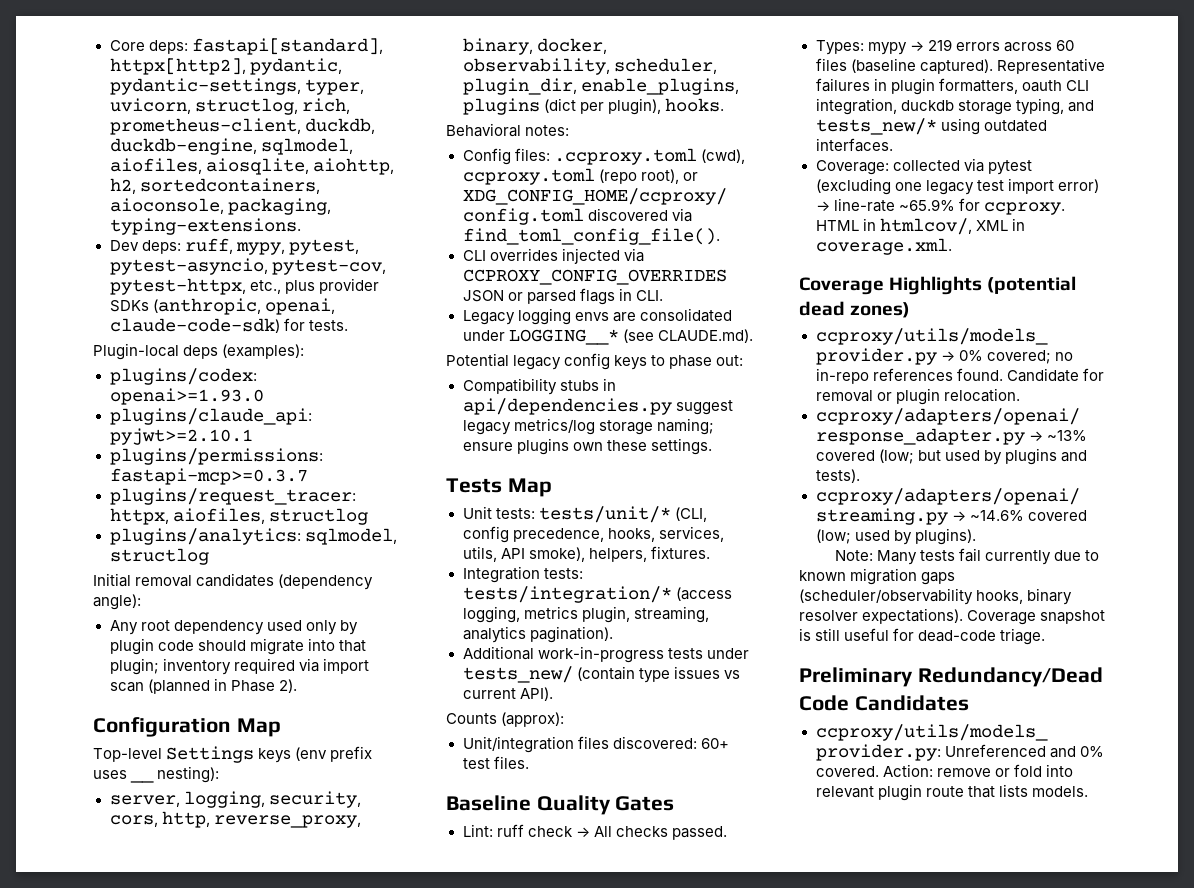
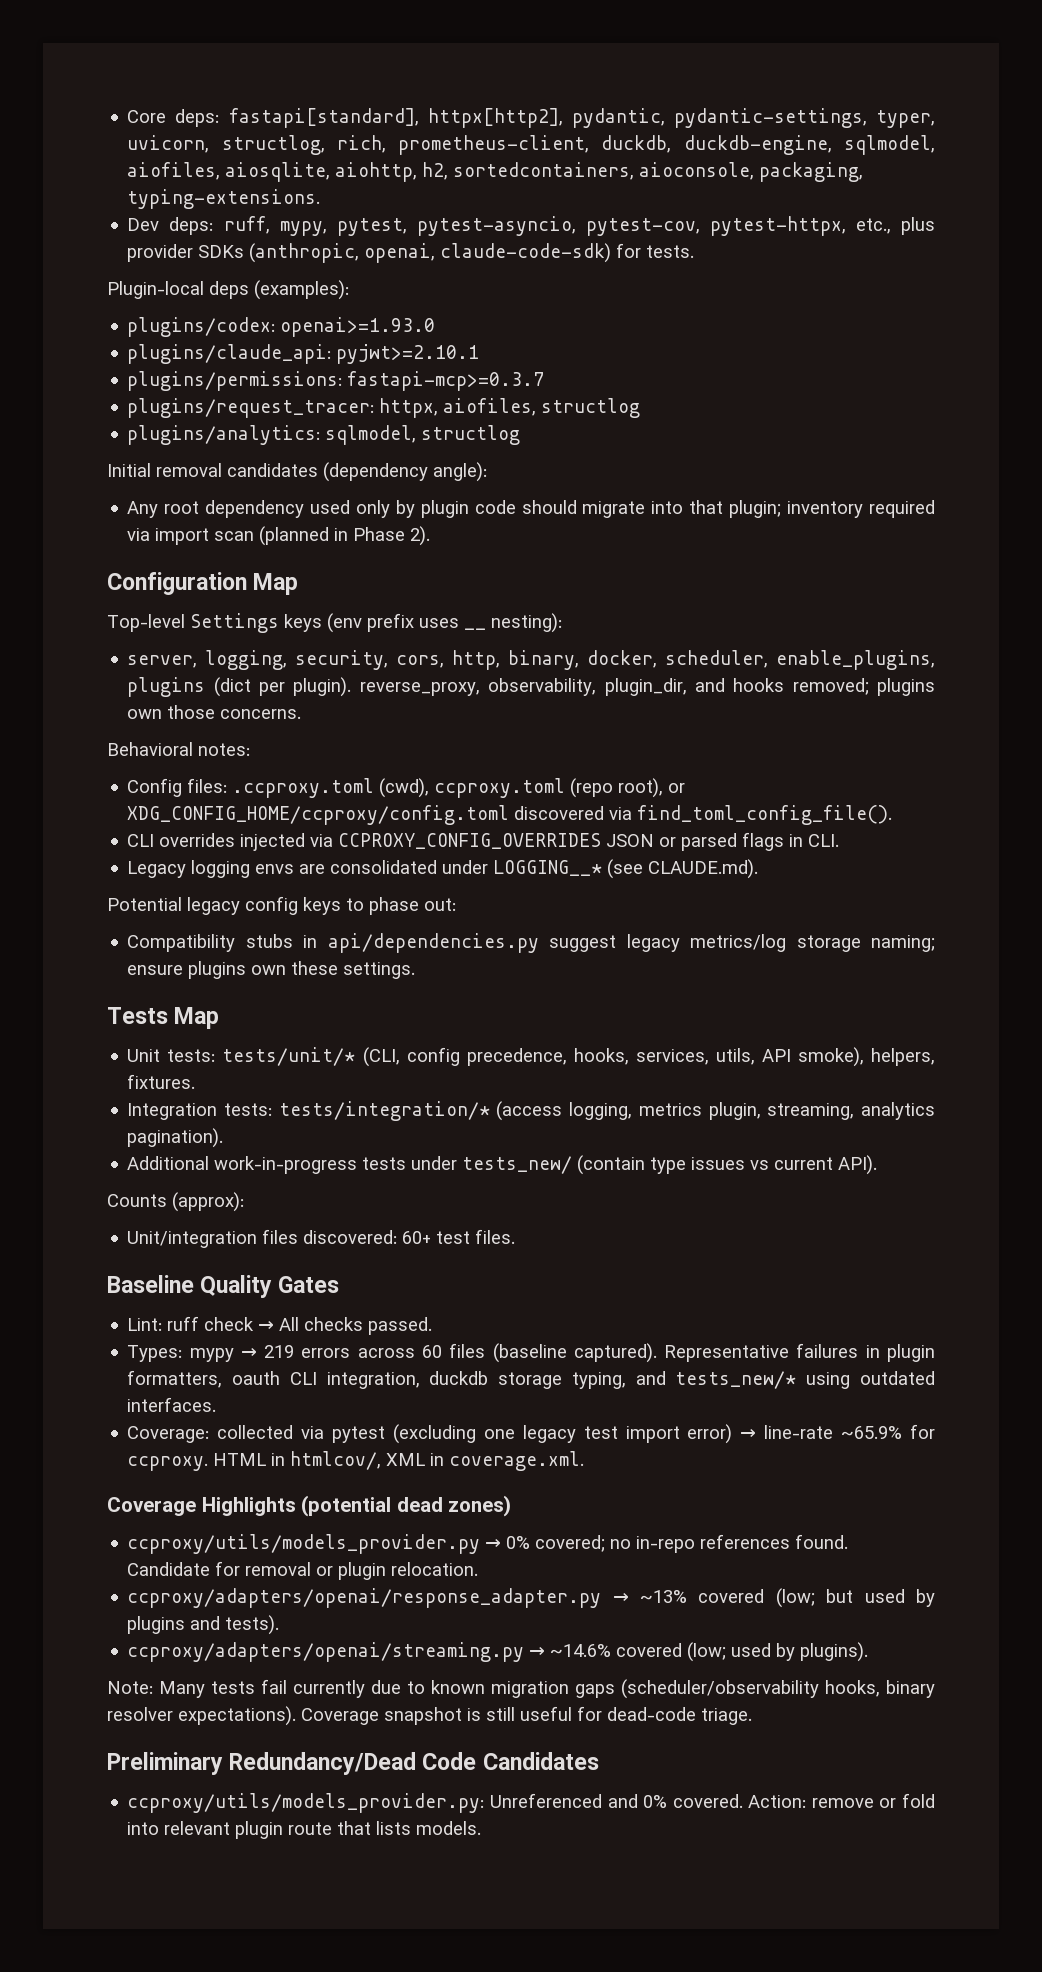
- server, logging, security, cors, http, reverse_proxy, binary, docker, observability, scheduler, plugin_dir, enable_plugins, plugins (dict per plugin), hooks.
+ server, logging, security, cors, http, binary, docker, scheduler, enable_plugins, plugins (dict per plugin). reverse_proxy, observability, plugin_dir, and hooks removed; plugins own those concerns.

